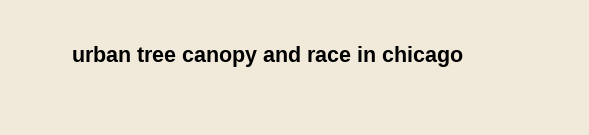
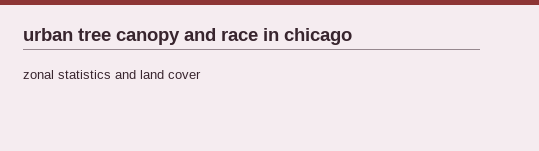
+ zonal statistics and land cover

